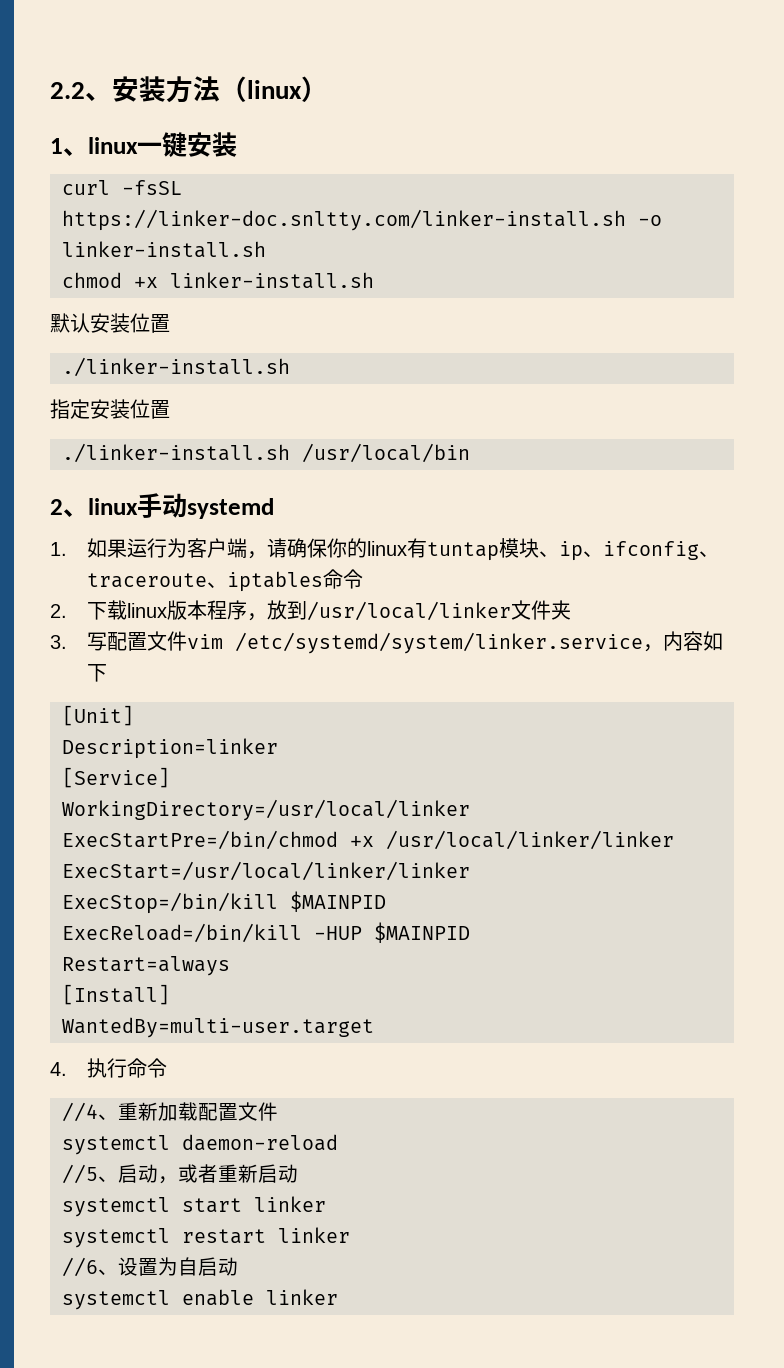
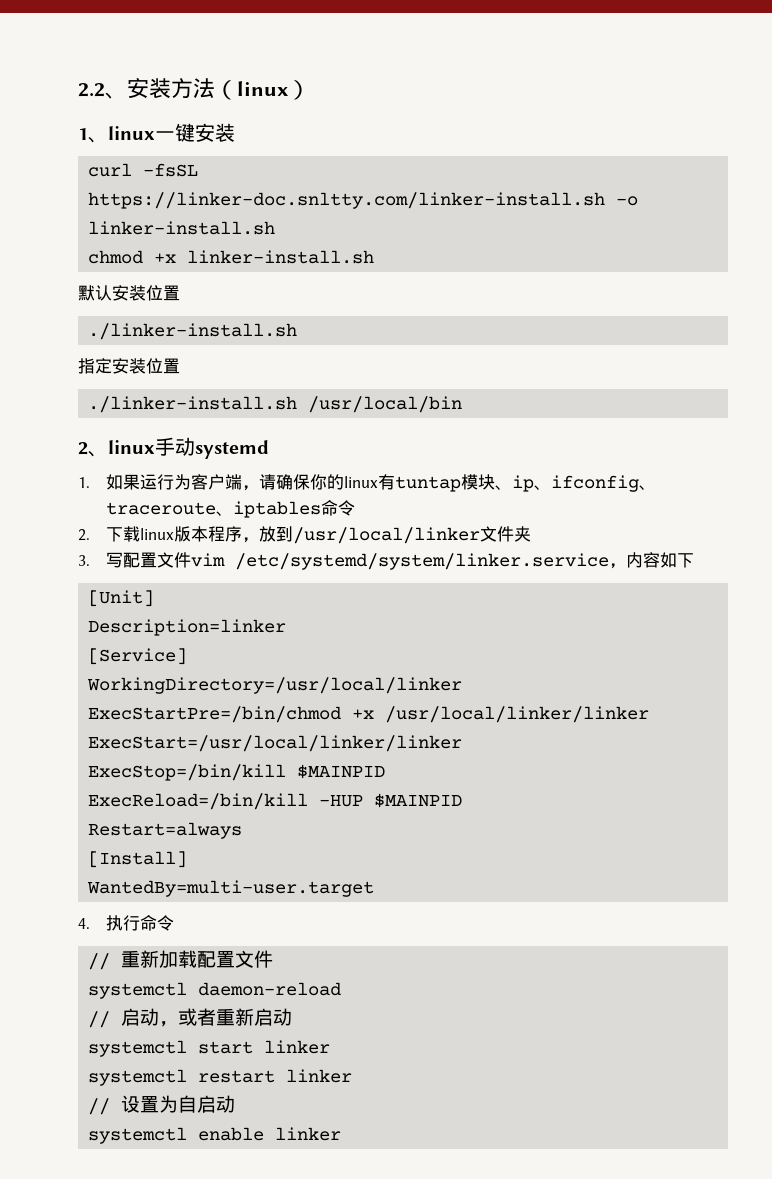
- //4、重新加载配置文件
+ // 重新加载配置文件
- //5、启动，或者重新启动
+ // 启动，或者重新启动
- //6、设置为自启动
+ // 设置为自启动

